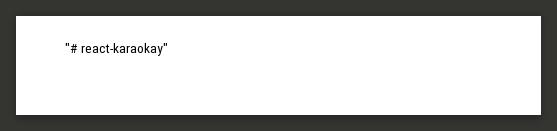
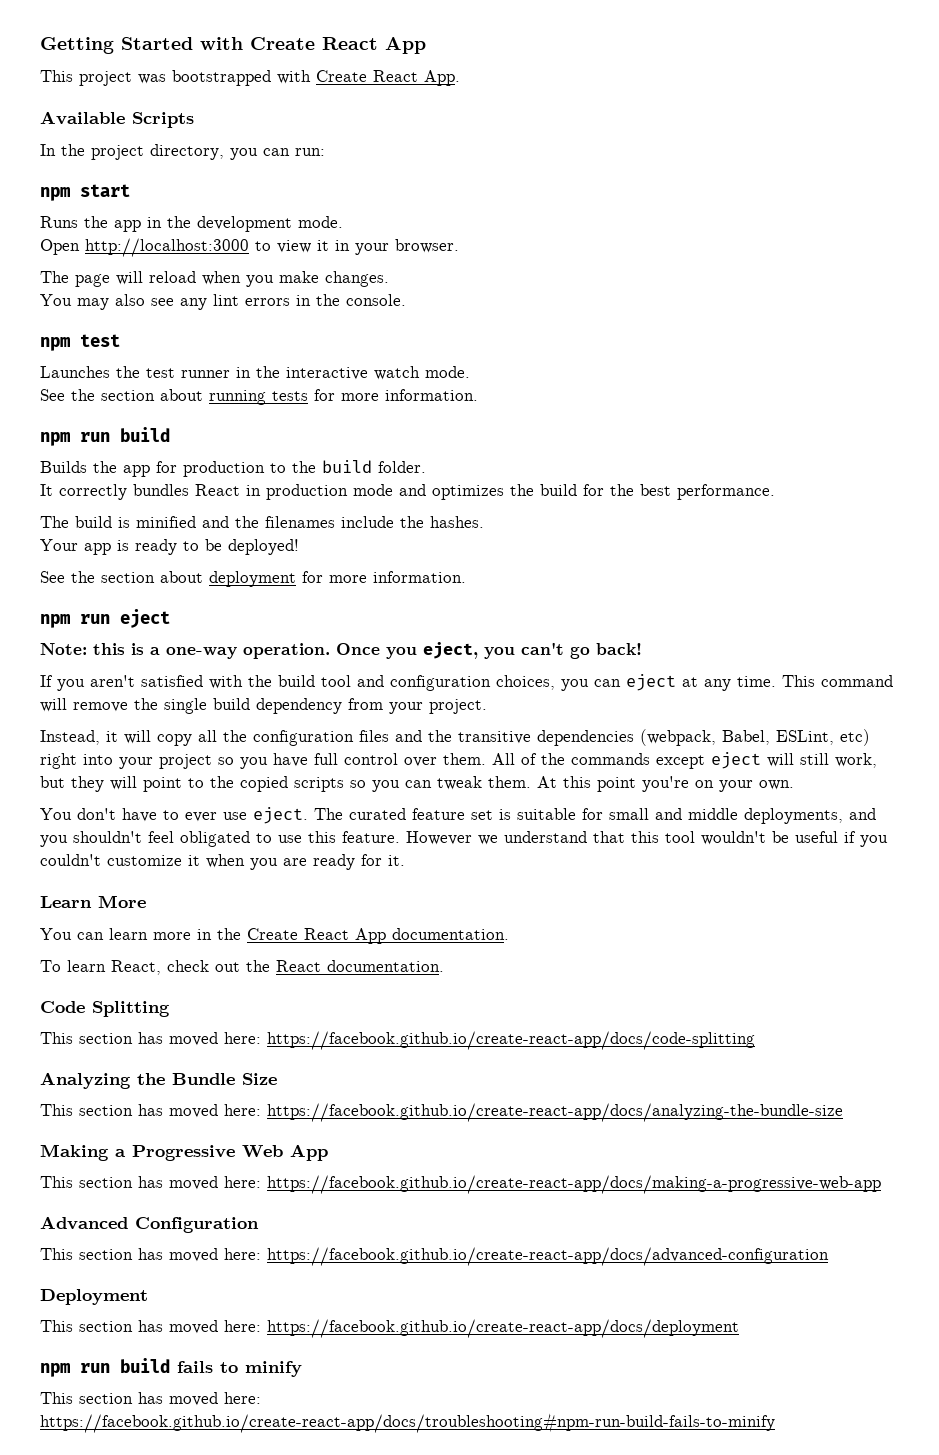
- "# react-karaokay"
+ Getting Started with Create React App
+ This project was bootstrapped with Create React App.
+ Available Scripts
+ In the project directory, you can run:
+ npm start
+ Runs the app in the development mode.
+ Open http://localhost:3000 to view it in your browser.
+ The page will reload when you make changes.
+ You may also see any lint errors in the console.
+ npm test
+ Launches the test runner in the interactive watch mode.
+ See the section about running tests for more information.
+ npm run build
+ Builds the app for production to the build folder.
+ It correctly bundles React in production mode and optimizes the build for the best performance.
+ The build is minified and the filenames include the hashes.
+ Your app is ready to be deployed!
+ See the section about deployment for more information.
+ npm run eject
+ Note: this is a one-way operation. Once you eject, you can't go back!
+ If you aren't satisfied with the build tool and configuration choices, you can eject at any time. This command will remove the single build dependency from your project.
+ Instead, it will copy all the configuration files and the transitive dependencies (webpack, Babel, ESLint, etc) right into your project so you have full control over them. All of the commands except eject will still work, but they will point to the copied scripts so you can tweak them. At this point you're on your own.
+ You don't have to ever use eject. The curated feature set is suitable for small and middle deployments, and you shouldn't feel obligated to use this feature. However we understand that this tool wouldn't be useful if you couldn't customize it when you are ready for it.
+ Learn More
+ You can learn more in the Create React App documentation.
+ To learn React, check out the React documentation.
+ Code Splitting
+ This section has moved here: https://facebook.github.io/create-react-app/docs/code-splitting
+ Analyzing the Bundle Size
+ This section has moved here: https://facebook.github.io/create-react-app/docs/analyzing-the-bundle-size
+ Making a Progressive Web App
+ This section has moved here: https://facebook.github.io/create-react-app/docs/making-a-progressive-web-app
+ Advanced Configuration
+ This section has moved here: https://facebook.github.io/create-react-app/docs/advanced-configuration
+ Deployment
+ This section has moved here: https://facebook.github.io/create-react-app/docs/deployment
+ npm run build fails to minify
+ This section has moved here: https://facebook.github.io/create-react-app/docs/troubleshooting#npm-run-build-fails-to-minify

